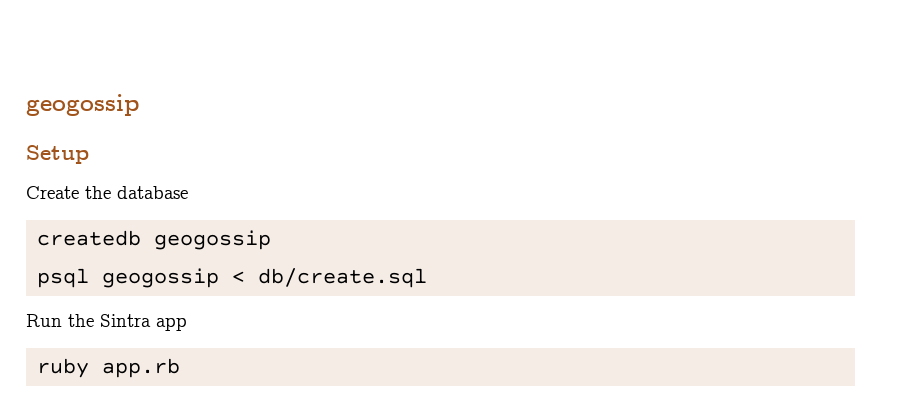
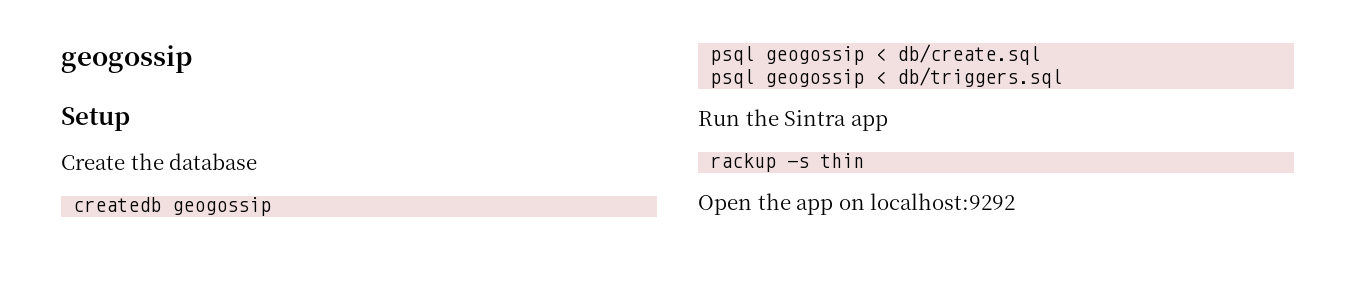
+ psql geogossip < db/triggers.sql
- ruby app.rb
+ rackup -s thin
+ Open the app on localhost:9292

